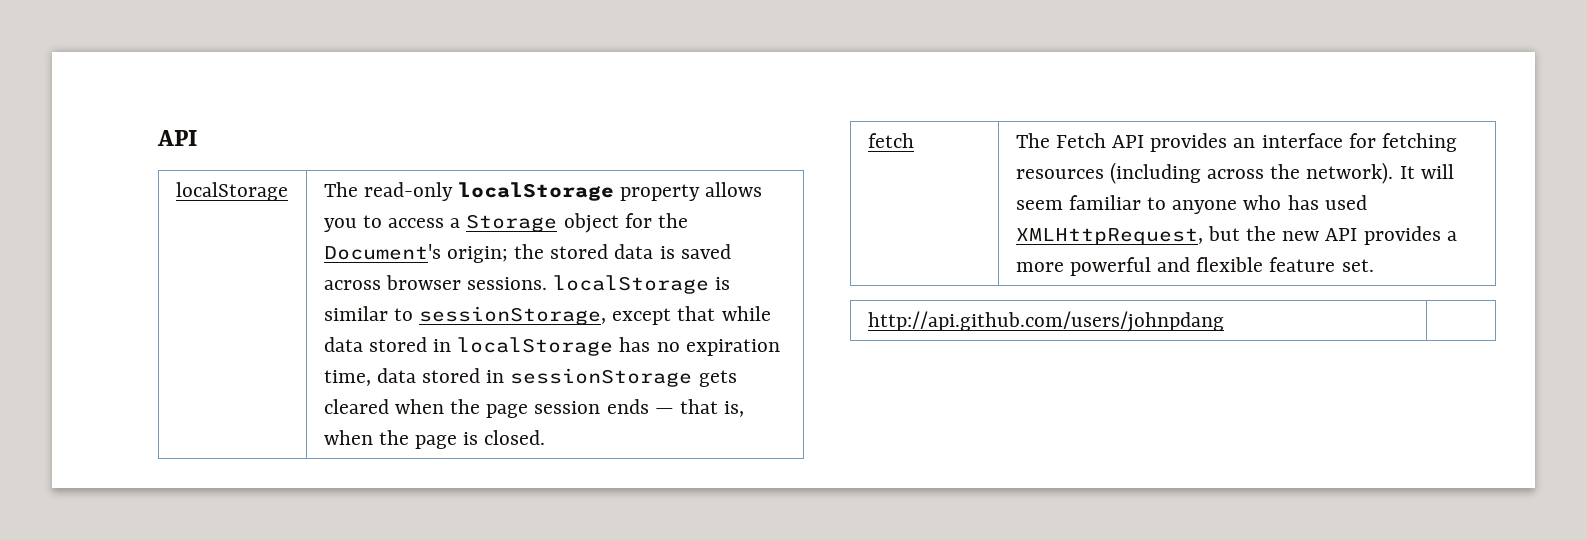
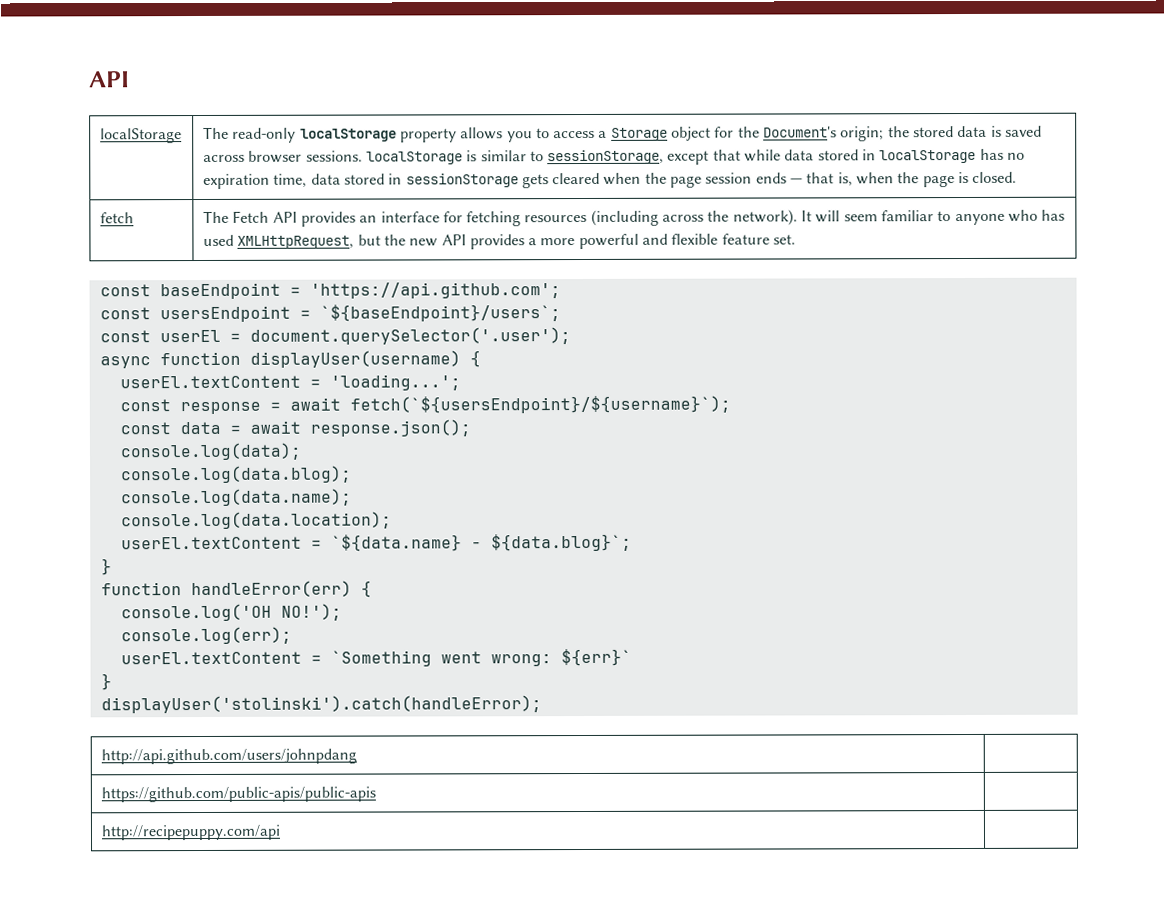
+ const baseEndpoint = 'https://api.github.com';
+ const usersEndpoint = `${baseEndpoint}/users`;
+ const userEl = document.querySelector('.user');
+ async function displayUser(username) {
+ userEl.textContent = 'loading...';
+ const response = await fetch(`${usersEndpoint}/${username}`);
+ const data = await response.json();
+ console.log(data);
+ console.log(data.blog);
+ console.log(data.name);
+ console.log(data.location);
+ userEl.textContent = `${data.name} - ${data.blog}`;
+ }
+ function handleError(err) {
+ console.log('OH NO!');
+ console.log(err);
+ userEl.textContent = `Something went wrong: ${err}`
+ }
+ displayUser('stolinski').catch(handleError);
+ https://github.com/public-apis/public-apis |
+ http://recipepuppy.com/api |

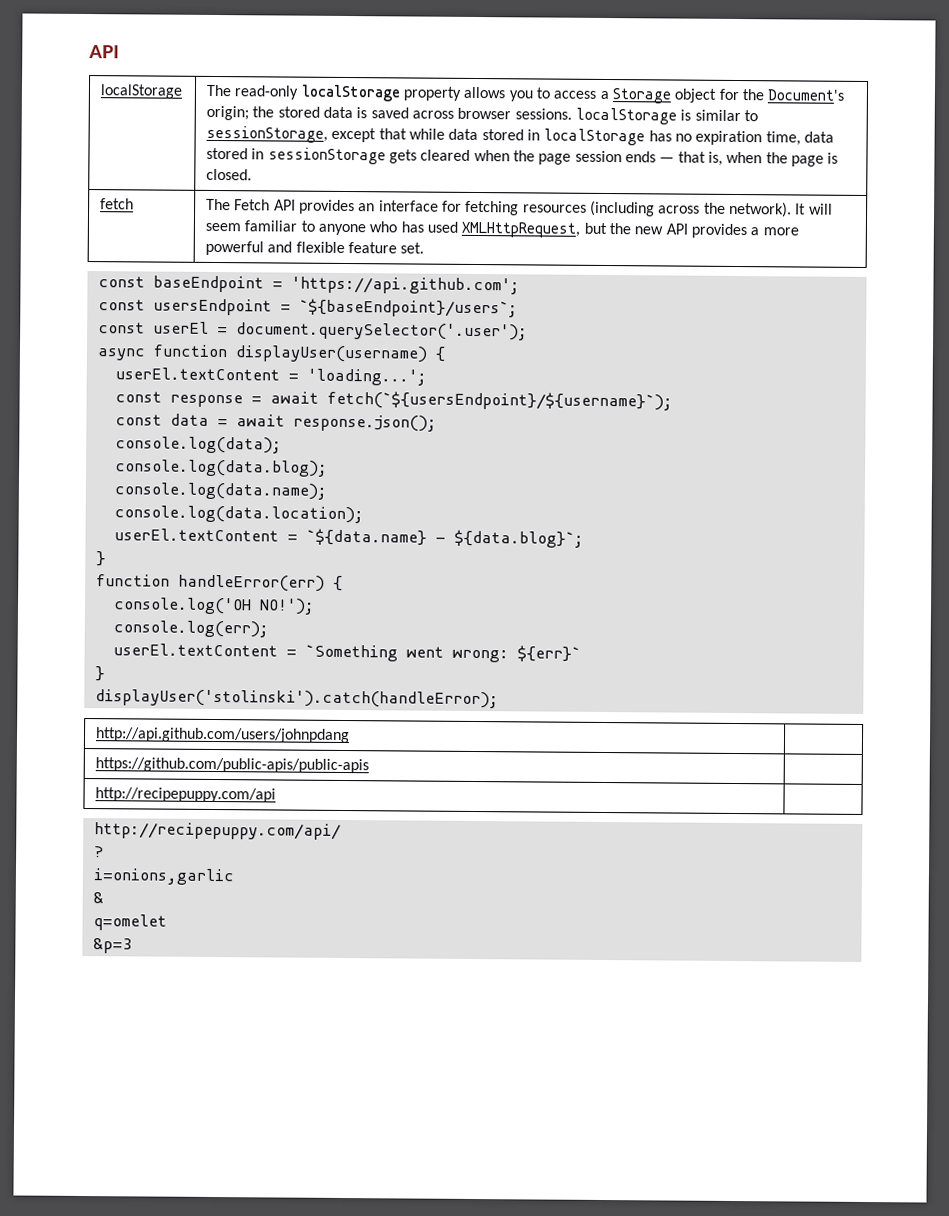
+ http://recipepuppy.com/api/
+ ?
+ i=onions,garlic
+ &
+ q=omelet
+ &p=3

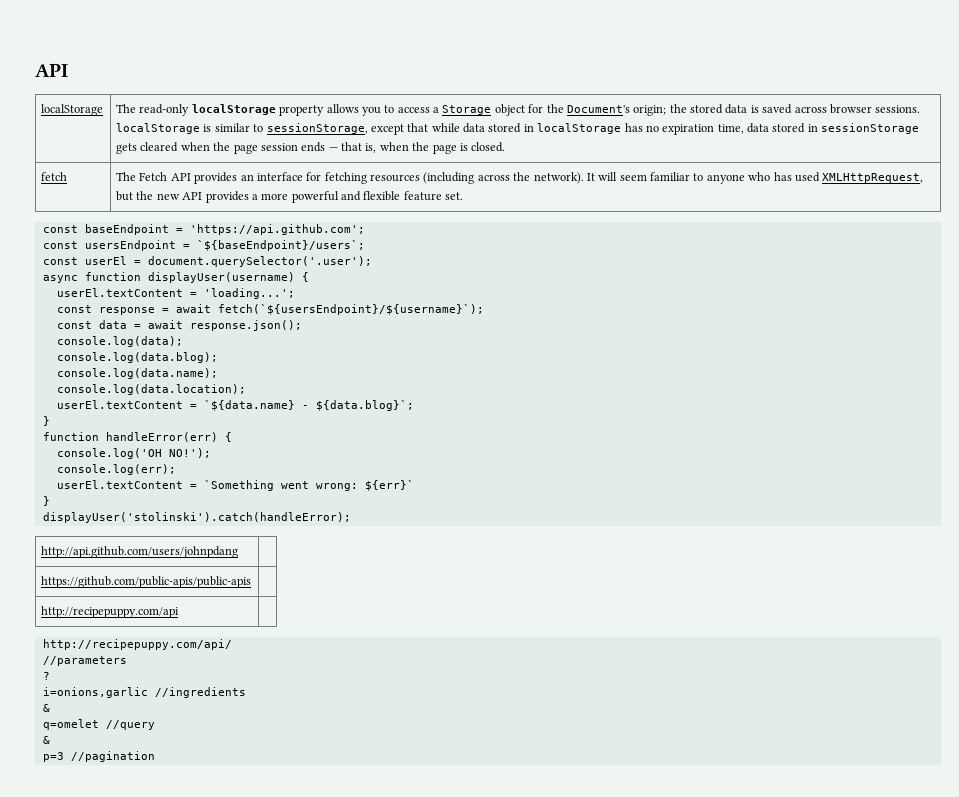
+ //parameters
- i=onions,garlic
+ i=onions,garlic //ingredients
- q=omelet
- &p=3
+ q=omelet //query
+ &
+ p=3 //pagination

